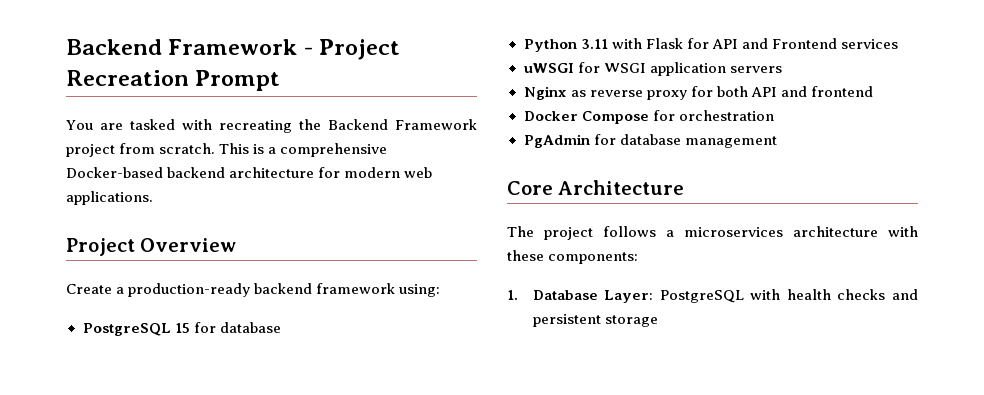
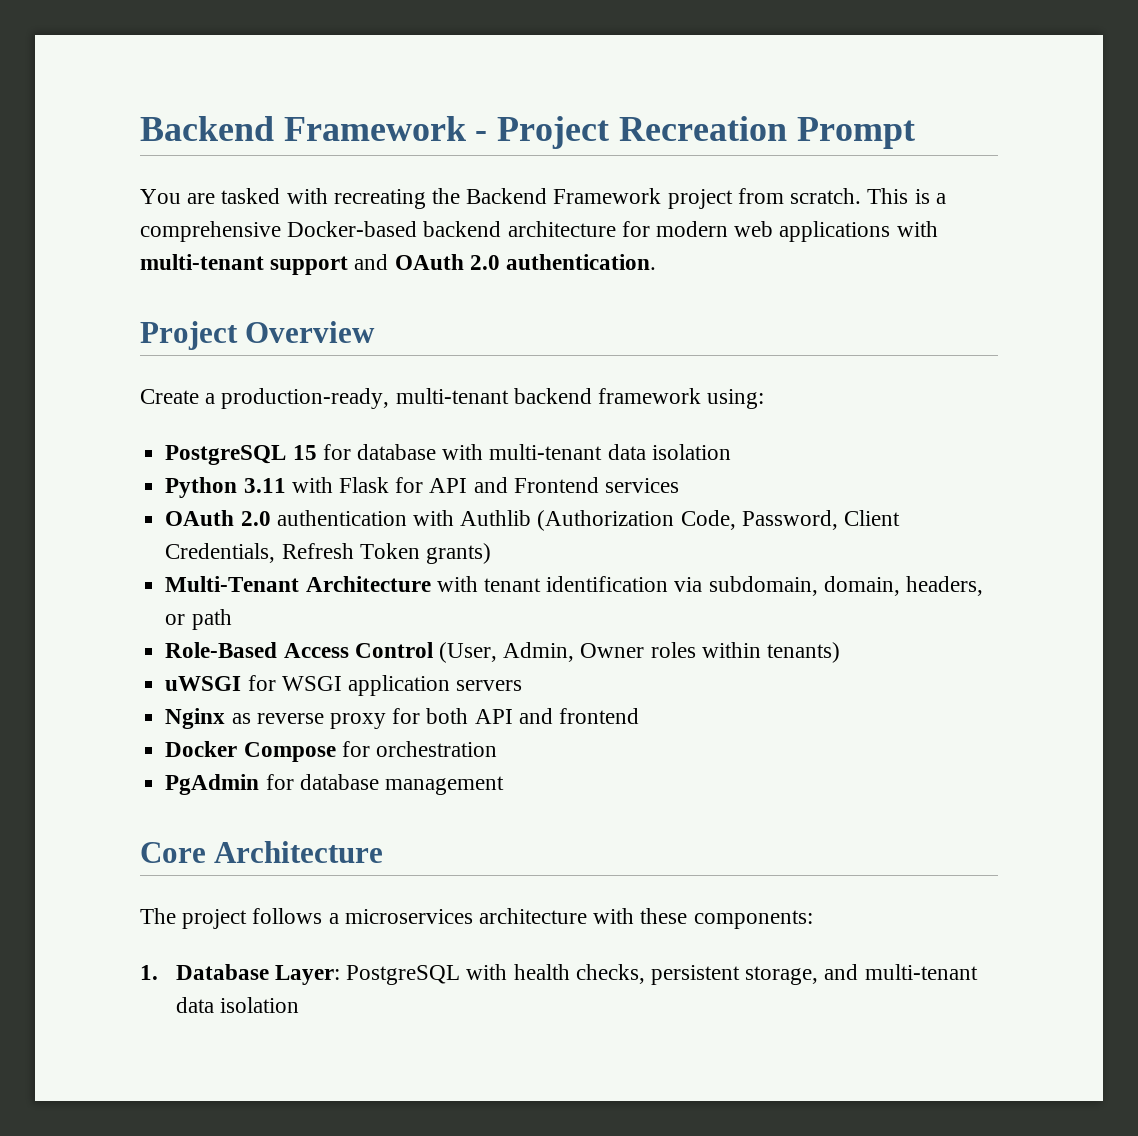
- This is a comprehensive Docker-based backend architecture for modern web applications.
+ This is a comprehensive Docker-based backend architecture for modern web applications with multi-tenant support and OAuth 2.0 authentication.
- Create a production-ready backend framework using:
+ Create a production-ready, multi-tenant backend framework using:
- PostgreSQL 15 for database
+ PostgreSQL 15 for database with multi-tenant data isolation
+ OAuth 2.0 authentication with Authlib (Authorization Code, Password, Client Credentials, Refresh Token grants)
+ Multi-Tenant Architecture with tenant identification via subdomain, domain, headers, or path
+ Role-Based Access Control (User, Admin, Owner roles within tenants)
- 1. Database Layer: PostgreSQL with health checks and persistent storage
+ 1. Database Layer: PostgreSQL with health checks, persistent storage, and multi-tenant data isolation

